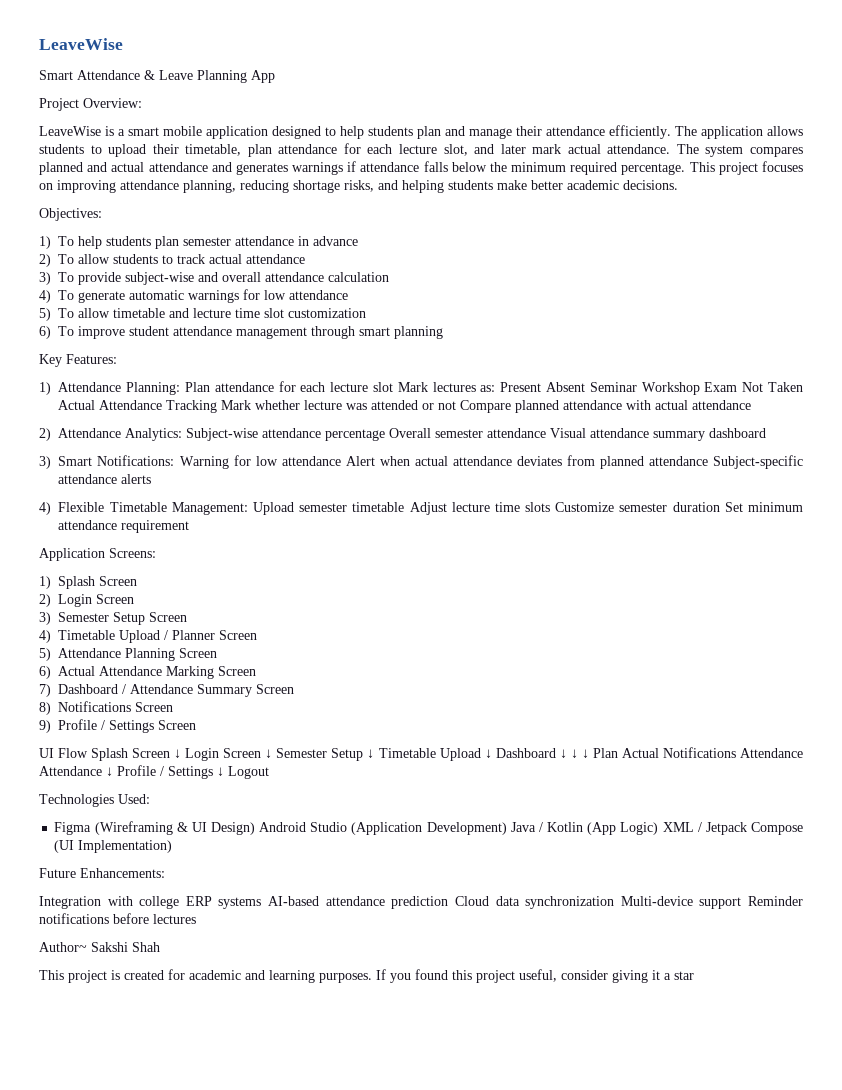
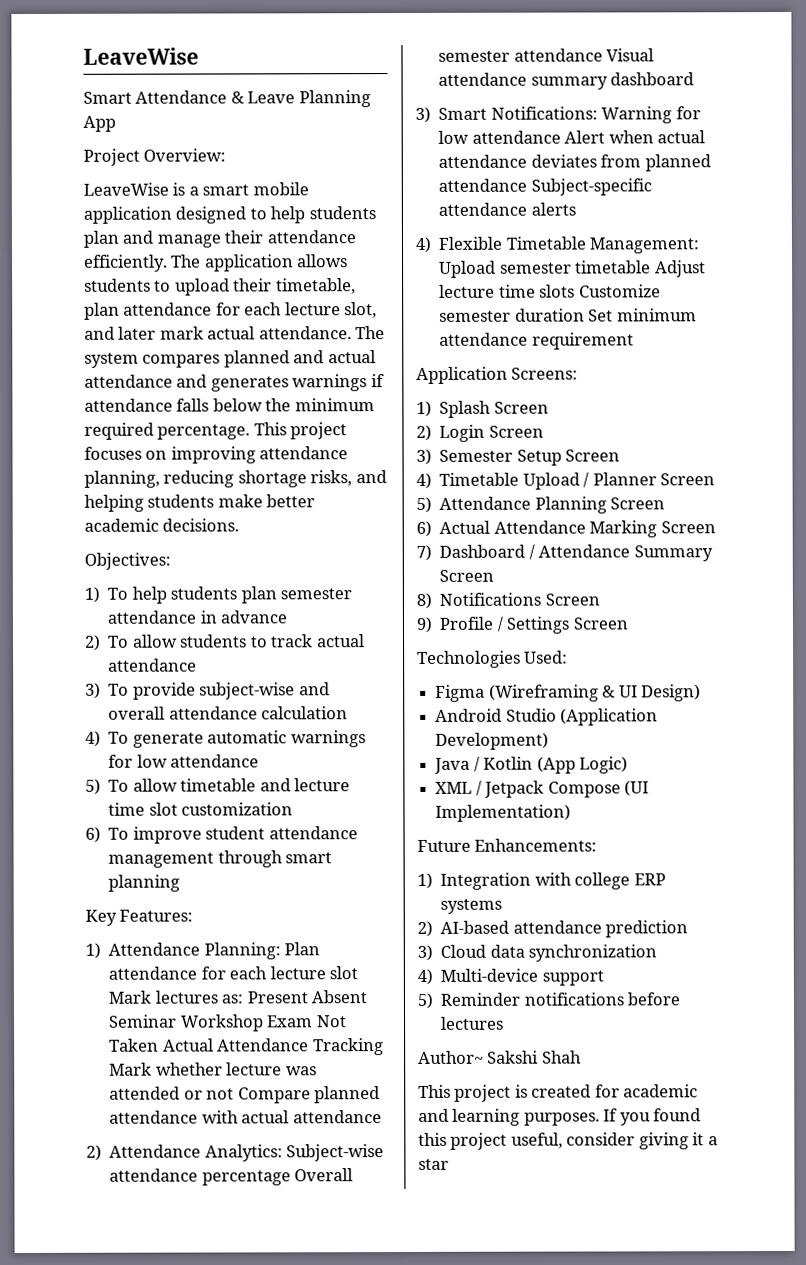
- UI Flow Splash Screen ↓ Login Screen ↓ Semester Setup ↓ Timetable Upload ↓ Dashboard ↓ ↓ ↓ Plan Actual Notifications Attendance Attendance ↓ Profile / Settings ↓ Logout
- Figma (Wireframing & UI Design) Android Studio (Application Development) Java / Kotlin (App Logic) XML / Jetpack Compose (UI Implementation)
+ Figma (Wireframing & UI Design)
+ Android Studio (Application Development)
+ Java / Kotlin (App Logic)
+ XML / Jetpack Compose (UI Implementation)
- Integration with college ERP systems AI-based attendance prediction Cloud data synchronization Multi-device support Reminder notifications before lectures
+ 1) Integration with college ERP systems
+ 2) AI-based attendance prediction
+ 3) Cloud data synchronization
+ 4) Multi-device support
+ 5) Reminder notifications before lectures

